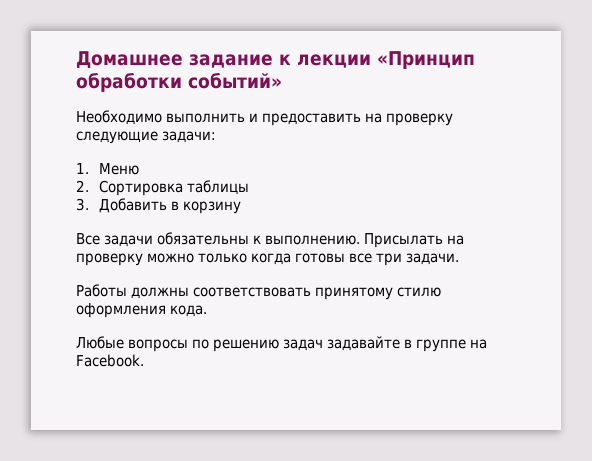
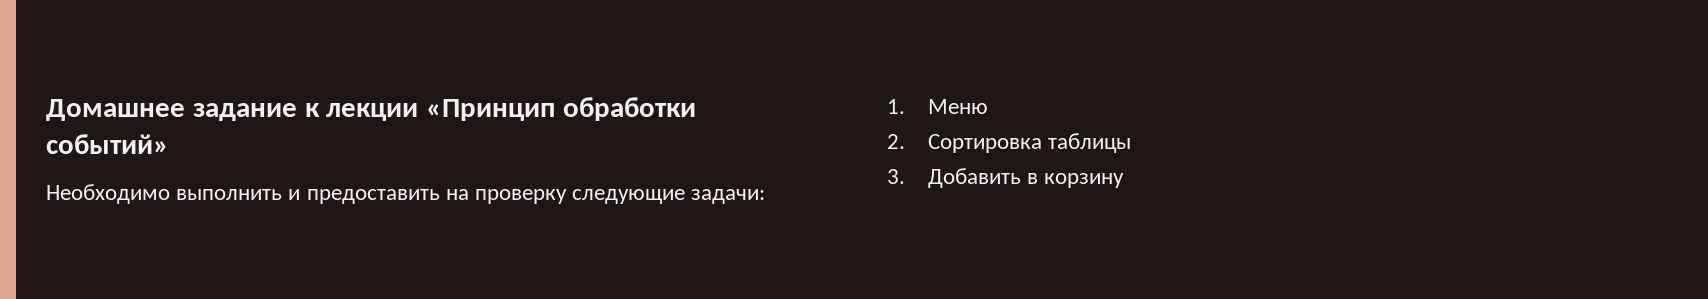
- Все задачи обязательны к выполнению. Присылать на проверку можно только когда готовы все три задачи.
- Работы должны соответствовать принятому стилю оформления кода.
- Любые вопросы по решению задач задавайте в группе на Facebook.

